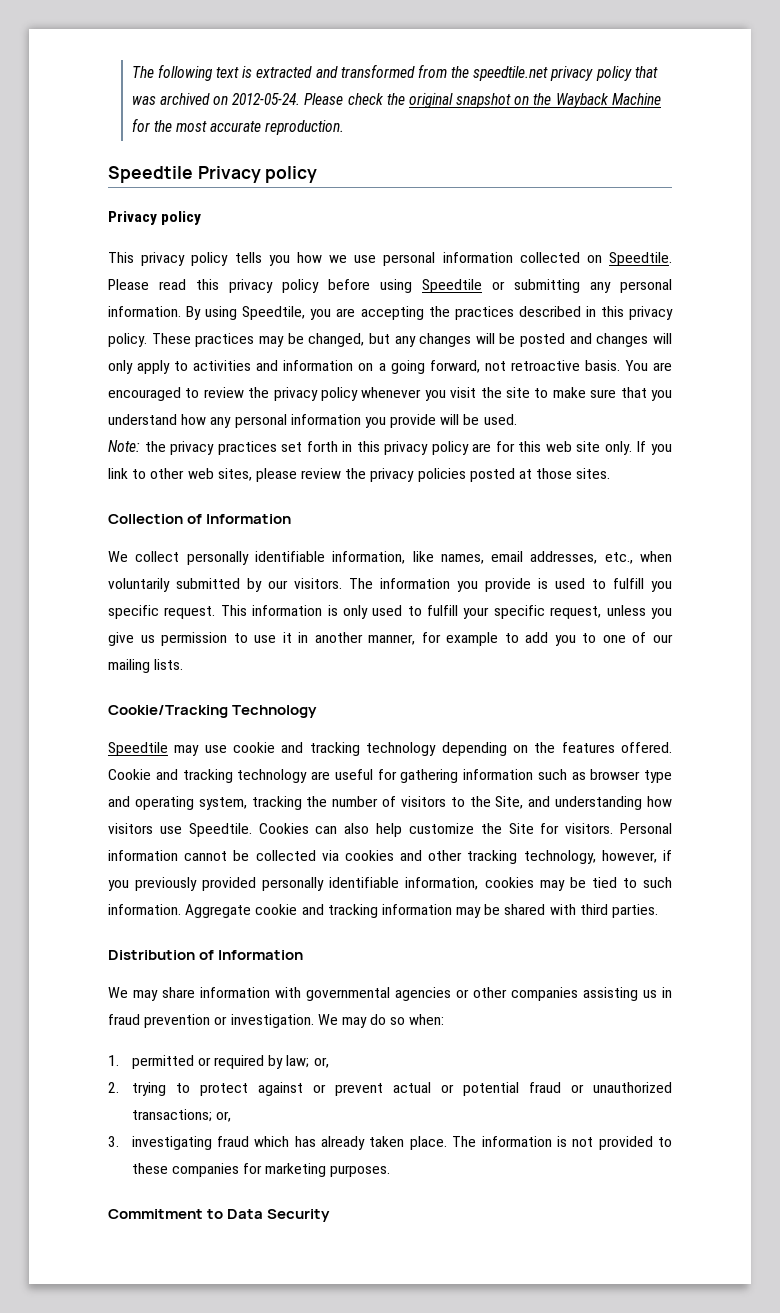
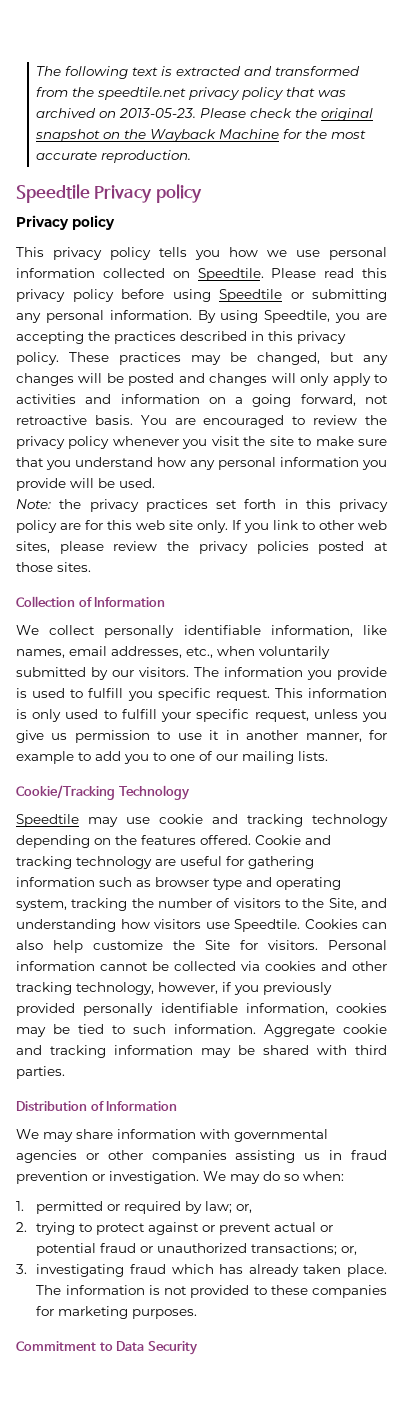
- The following text is extracted and transformed from the speedtile.net privacy policy that was archived on 2012-05-24.
+ The following text is extracted and transformed from the speedtile.net privacy policy that was archived on 2013-05-23.

